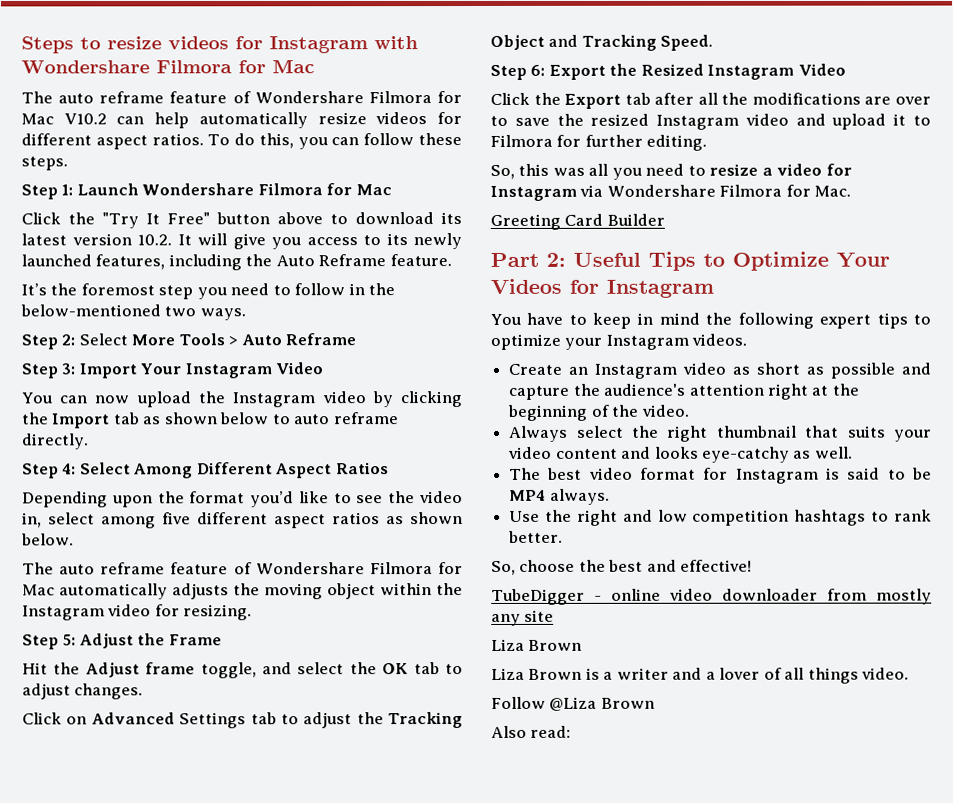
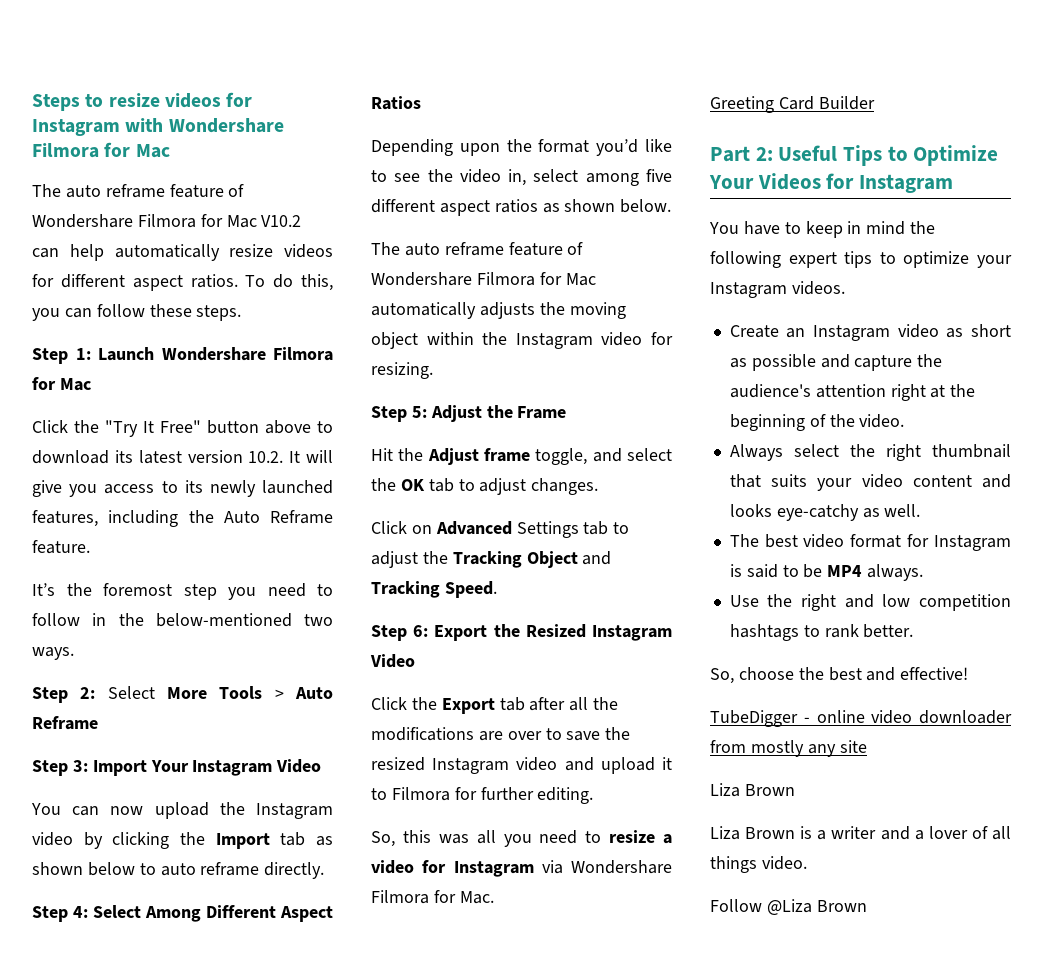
- Also read:

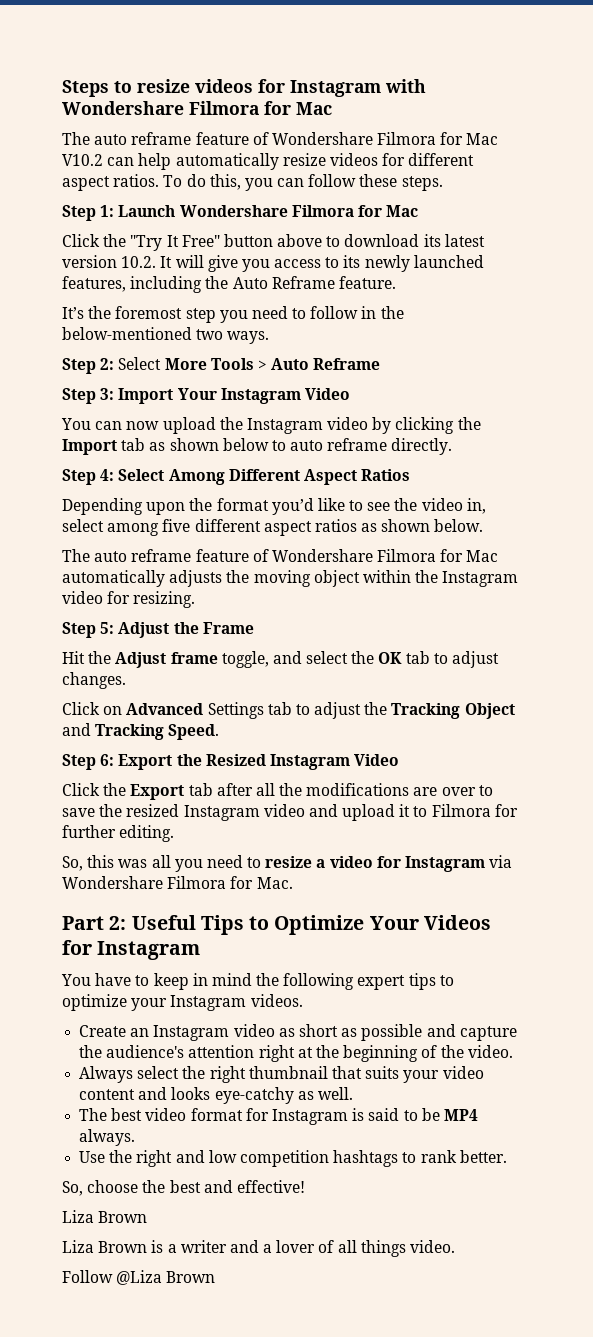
- Greeting Card Builder
- TubeDigger - online video downloader from mostly any site

